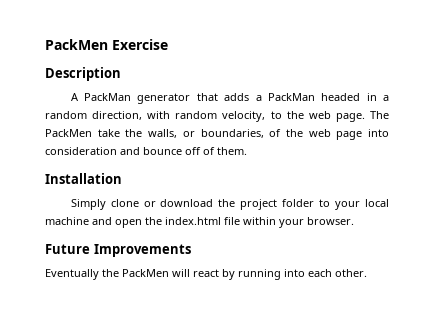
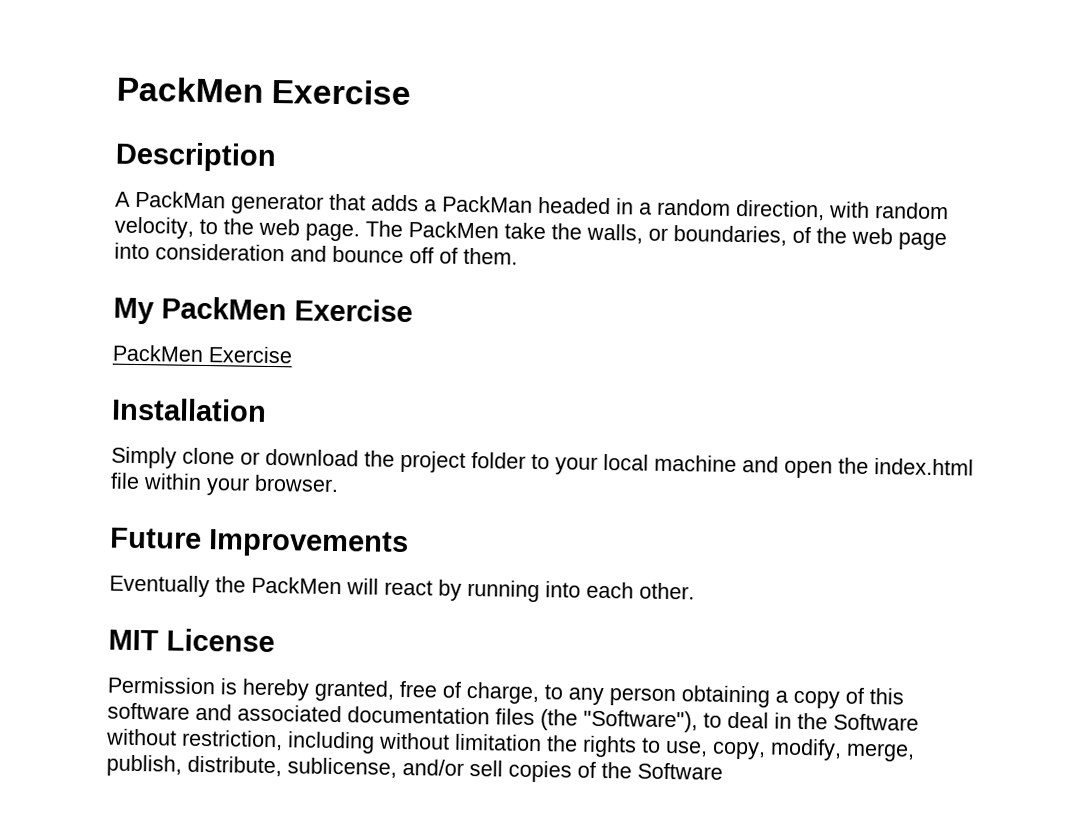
+ My PackMen Exercise
+ PackMen Exercise
+ MIT License
+ Permission is hereby granted, free of charge, to any person obtaining a copy of this software and associated documentation files (the "Software"), to deal in the Software without restriction, including without limitation the rights to use, copy, modify, merge, publish, distribute, sublicense, and/or sell copies of the Software

